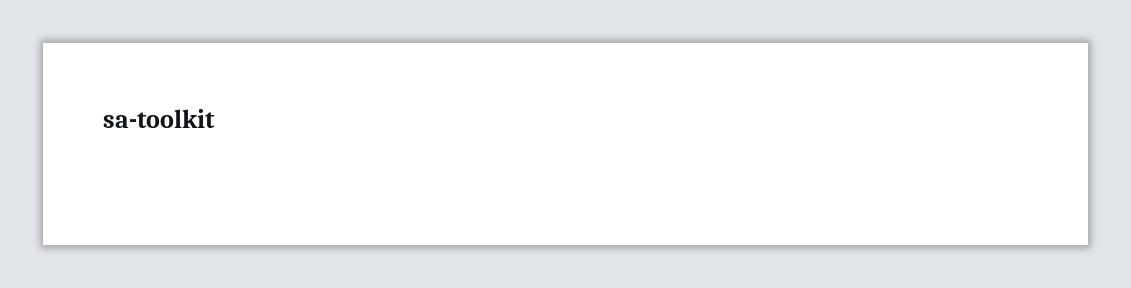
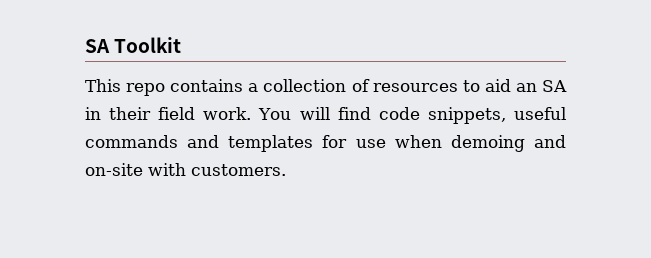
- sa-toolkit
+ SA Toolkit
+ This repo contains a collection of resources to aid an SA in their field work. You will find code snippets, useful commands and templates for use when demoing and on-site with customers.

